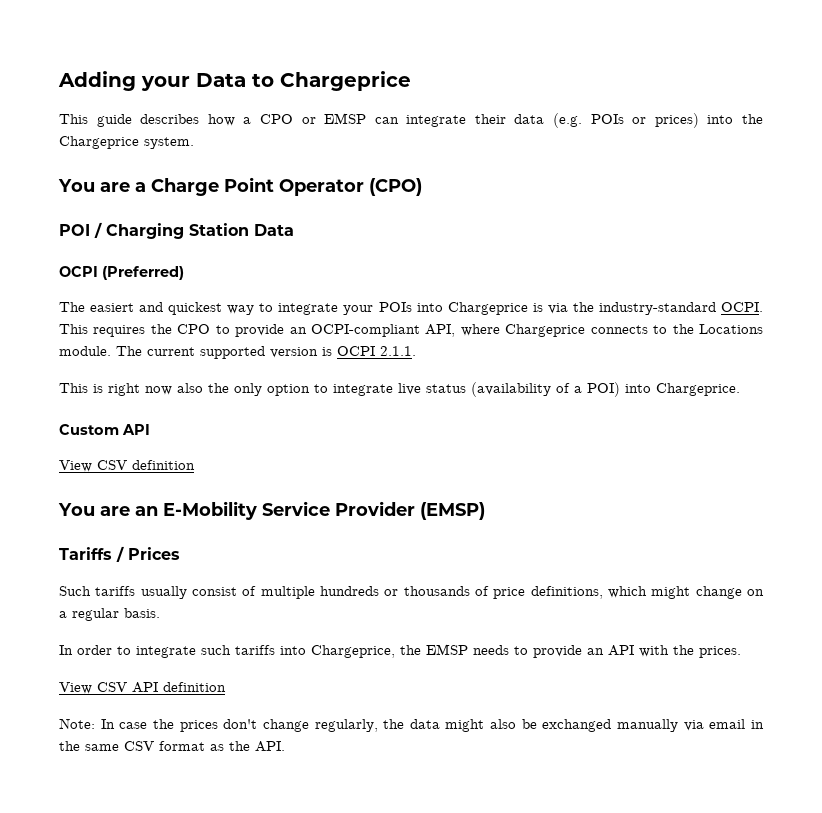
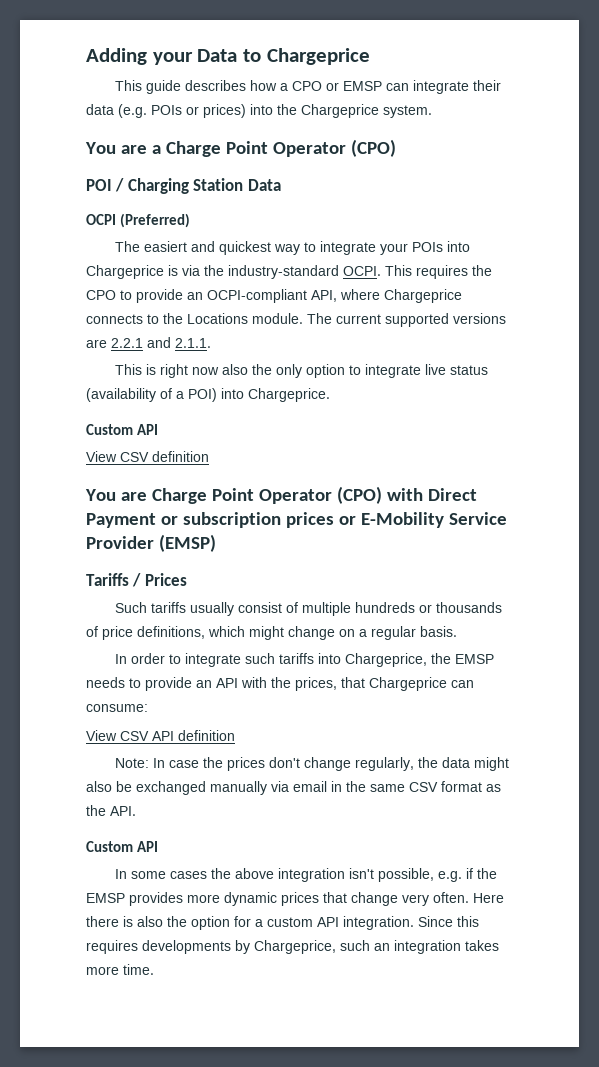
- The current supported version is OCPI 2.1.1.
+ The current supported versions are 2.2.1 and 2.1.1.
- You are an E-Mobility Service Provider (EMSP)
+ You are Charge Point Operator (CPO) with Direct Payment or subscription prices or E-Mobility Service Provider (EMSP)
- In order to integrate such tariffs into Chargeprice, the EMSP needs to provide an API with the prices.
+ In order to integrate such tariffs into Chargeprice, the EMSP needs to provide an API with the prices, that Chargeprice can consume:
  Note: In case the prices don't change regularly, the data might also be exchanged manually via email in the same CSV format as the API.
+ Custom API
+ In some cases the above integration isn't possible, e.g. if the EMSP provides more dynamic prices that change very often. Here there is also the option for a custom API integration. Since this requires developments by Chargeprice, such an integration takes more time.

